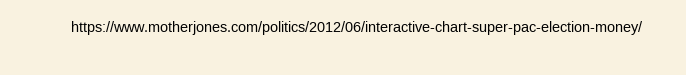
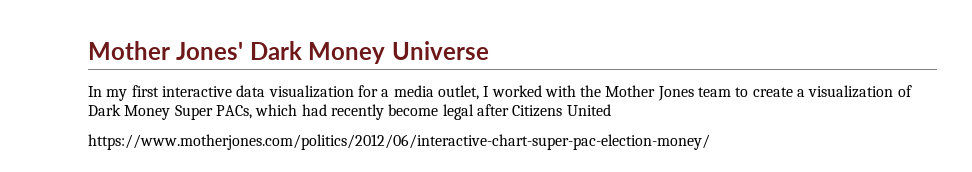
+ Mother Jones' Dark Money Universe
+ In my first interactive data visualization for a media outlet, I worked with the Mother Jones team to create a visualization of Dark Money Super PACs, which had recently become legal after Citizens United

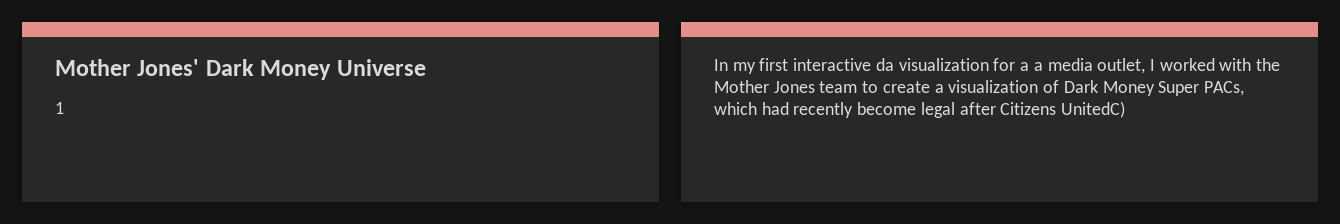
  Mother Jones' Dark Money Universe
+ 1
- In my first interactive data visualization for a media outlet, I worked with the Mother Jones team to create a visualization of Dark Money Super PACs, which had recently become legal after Citizens United
- https://www.motherjones.com/politics/2012/06/interactive-chart-super-pac-election-money/
+ In my first interactive da visualization for a a media outlet, I worked with the Mother Jones team to create a visualization of Dark Money Super PACs, which had recently become legal after Citizens UnitedC)

